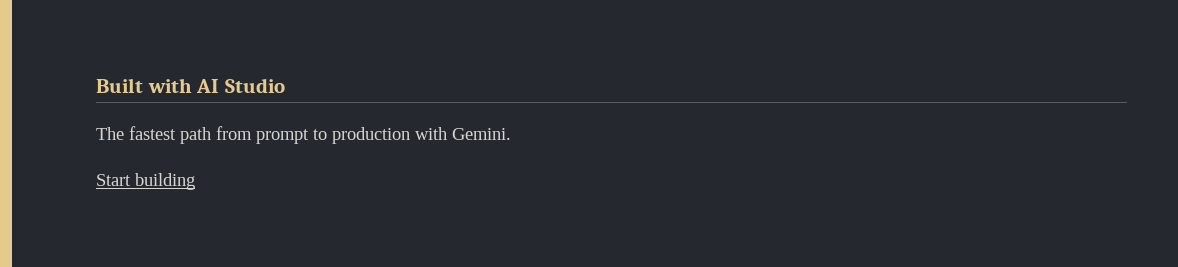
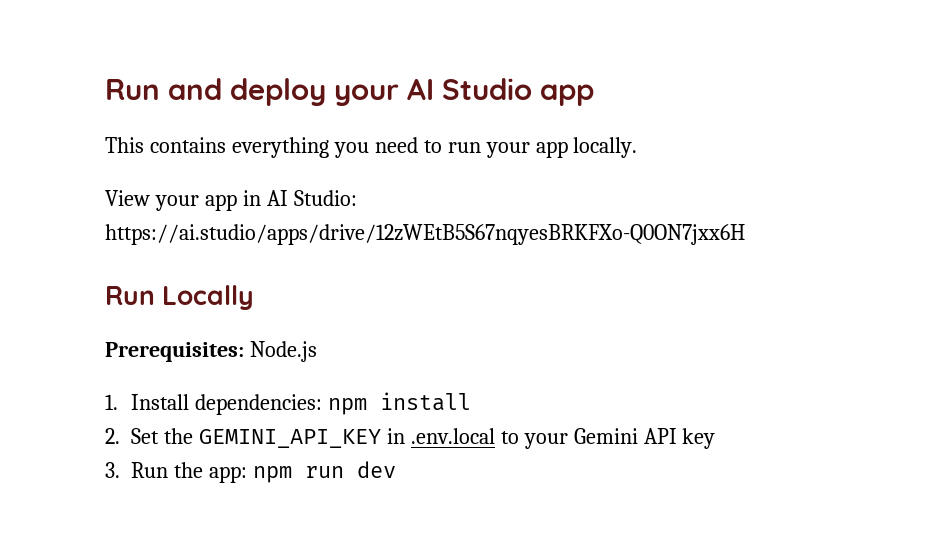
- Built with AI Studio
- The fastest path from prompt to production with Gemini.
- Start building
+ Run and deploy your AI Studio app
+ This contains everything you need to run your app locally.
+ View your app in AI Studio: https://ai.studio/apps/drive/12zWEtB5S67nqyesBRKFXo-Q0ON7jxx6H
+ Run Locally
+ Prerequisites: Node.js
+ 1. Install dependencies: npm install
+ 2. Set the GEMINI_API_KEY in .env.local to your Gemini API key
+ 3. Run the app: npm run dev

